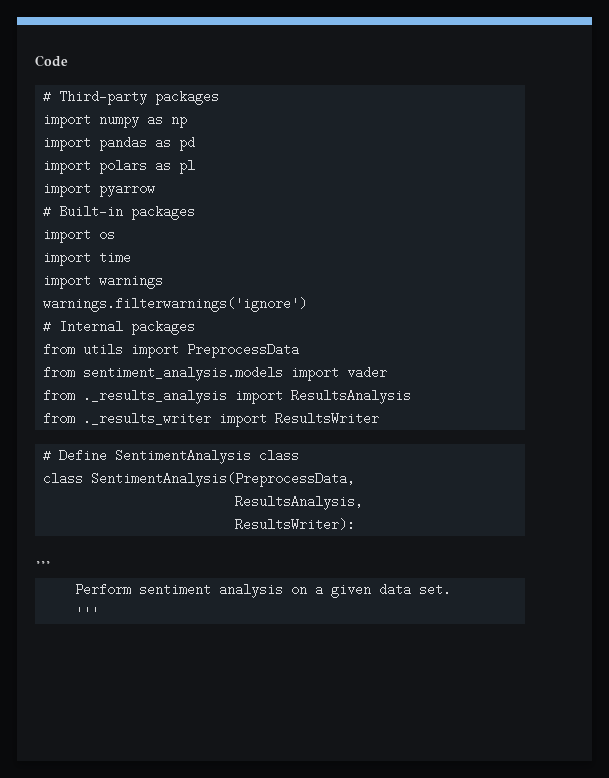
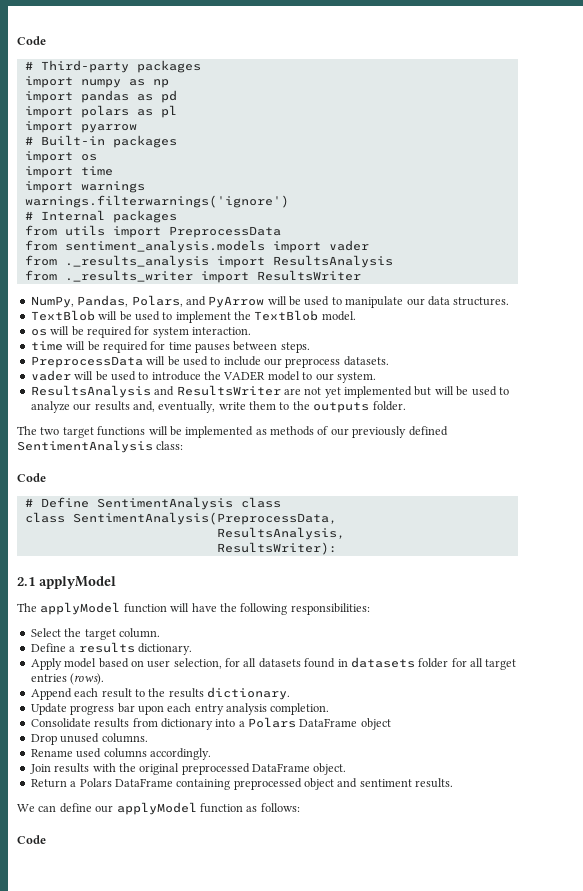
+ NumPy, Pandas, Polars, and PyArrow will be used to manipulate our data structures.
+ TextBlob will be used to implement the TextBlob model.
+ os will be required for system interaction.
+ time will be required for time pauses between steps.
+ PreprocessData will be used to include our preprocess datasets.
+ vader will be used to introduce the VADER model to our system.
+ ResultsAnalysis and ResultsWriter are not yet implemented but will be used to analyze our results and, eventually, write them to the outputs folder.
+ The two target functions will be implemented as methods of our previously defined SentimentAnalysis class:
+ Code
  ResultsWriter):
- '''
- Perform sentiment analysis on a given data set.
- '''
+ 2.1 applyModel
+ The applyModel function will have the following responsibilities:
+ Select the target column.
+ Define a results dictionary.
+ Apply model based on user selection, for all datasets found in datasets folder for all target entries (rows).
+ Append each result to the results dictionary.
+ Update progress bar upon each entry analysis completion.
+ Consolidate results from dictionary into a Polars DataFrame object
+ Drop unused columns.
+ Rename used columns accordingly.
+ Join results with the original preprocessed DataFrame object.
+ Return a Polars DataFrame containing preprocessed object and sentiment results.
+ We can define our applyModel function as follows:
+ Code

